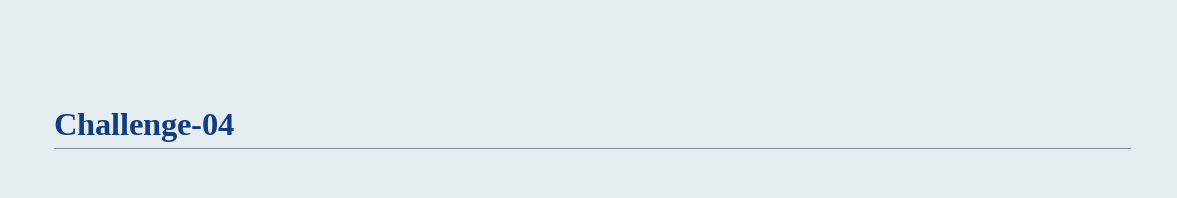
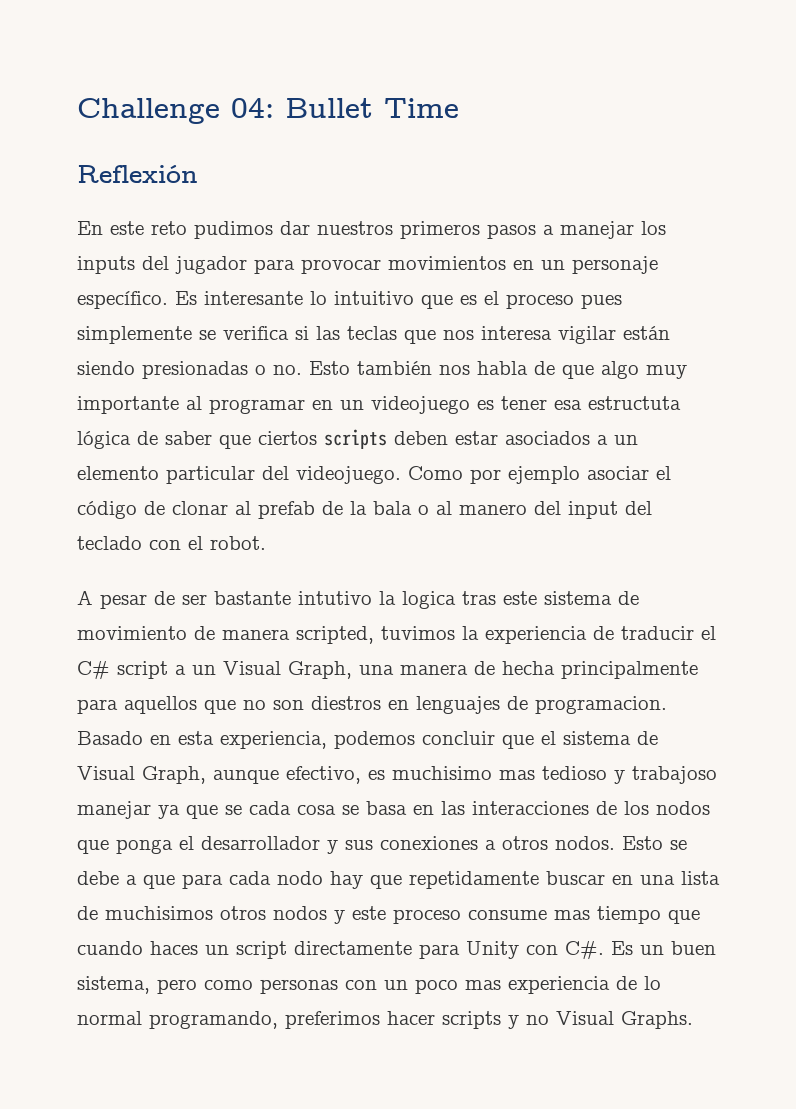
- Challenge-04
+ Challenge 04: Bullet Time
+ Reflexión
+ En este reto pudimos dar nuestros primeros pasos a manejar los inputs del jugador para provocar movimientos en un personaje específico. Es interesante lo intuitivo que es el proceso pues simplemente se verifica si las teclas que nos interesa vigilar están siendo presionadas o no. Esto también nos habla de que algo muy importante al programar en un videojuego es tener esa estructuta lógica de saber que ciertos scripts deben estar asociados a un elemento particular del videojuego. Como por ejemplo asociar el código de clonar al prefab de la bala o al manero del input del teclado con el robot.
+ A pesar de ser bastante intutivo la logica tras este sistema de movimiento de manera scripted, tuvimos la experiencia de traducir el C# script a un Visual Graph, una manera de hecha principalmente para aquellos que no son diestros en lenguajes de programacion. Basado en esta experiencia, podemos concluir que el sistema de Visual Graph, aunque efectivo, es muchisimo mas tedioso y trabajoso manejar ya que se cada cosa se basa en las interacciones de los nodos que ponga el desarrollador y sus conexiones a otros nodos. Esto se debe a que para cada nodo hay que repetidamente buscar en una lista de muchisimos otros nodos y este proceso consume mas tiempo que cuando haces un script directamente para Unity con C#. Es un buen sistema, pero como personas con un poco mas experiencia de lo normal programando, preferimos hacer scripts y no Visual Graphs.

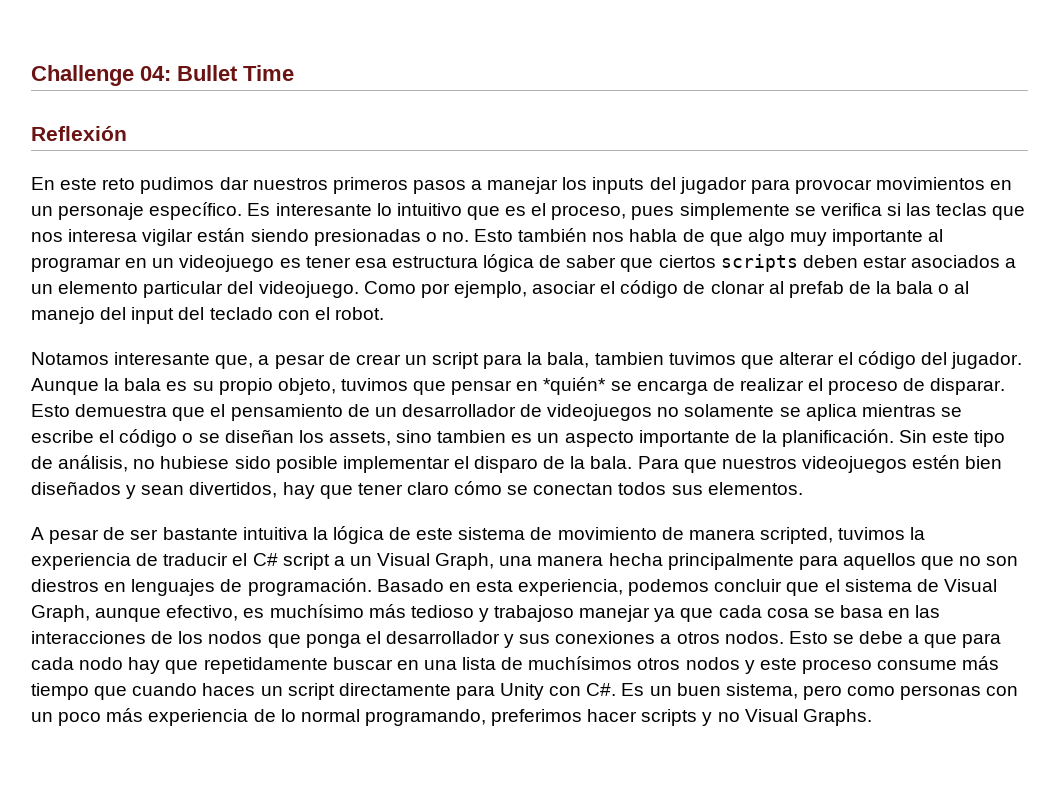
- Es interesante lo intuitivo que es el proceso pues simplemente se verifica si las teclas que nos interesa vigilar están siendo presionadas o no. Esto también nos habla de que algo muy importante al programar en un videojuego es tener esa estructuta lógica de saber que ciertos scripts deben estar asociados a un elemento particular del videojuego.
+ Es interesante lo intuitivo que es el proceso, pues simplemente se verifica si las teclas que nos interesa vigilar están siendo presionadas o no. Esto también nos habla de que algo muy importante al programar en un videojuego es tener esa estructura lógica de saber que ciertos scripts deben estar asociados a un elemento particular del videojuego.
- Como por ejemplo asociar el código de clonar al prefab de la bala o al manero del input del teclado con el robot.
+ Como por ejemplo, asociar el código de clonar al prefab de la bala o al manejo del input del teclado con el robot.
+ Notamos interesante que, a pesar de crear un script para la bala, tambien tuvimos que alterar el código del jugador. Aunque la bala es su propio objeto, tuvimos que pensar en *quién* se encarga de realizar el proceso de disparar. Esto demuestra que el pensamiento de un desarrollador de videojuegos no solamente se aplica mientras se escribe el código o se diseñan los assets, sino tambien es un aspecto importante de la planificación. Sin este tipo de análisis, no hubiese sido posible implementar el disparo de la bala. Para que nuestros videojuegos estén bien diseñados y sean divertidos, hay que tener claro cómo se conectan todos sus elementos.
- A pesar de ser bastante intutivo la logica tras este sistema de movimiento de manera scripted, tuvimos la experiencia de traducir el C# script a un Visual Graph, una manera de hecha principalmente para aquellos que no son diestros en lenguajes de programacion.
+ A pesar de ser bastante intuitiva la lógica de este sistema de movimiento de manera scripted, tuvimos la experiencia de traducir el C# script a un Visual Graph, una manera hecha principalmente para aquellos que no son diestros en lenguajes de programación.
- Basado en esta experiencia, podemos concluir que el sistema de Visual Graph, aunque efectivo, es muchisimo mas tedioso y trabajoso manejar ya que se cada cosa se basa en las interacciones de los nodos que ponga el desarrollador y sus conexiones a otros nodos.
+ Basado en esta experiencia, podemos concluir que el sistema de Visual Graph, aunque efectivo, es muchísimo más tedioso y trabajoso manejar ya que cada cosa se basa en las interacciones de los nodos que ponga el desarrollador y sus conexiones a otros nodos.
- Esto se debe a que para cada nodo hay que repetidamente buscar en una lista de muchisimos otros nodos y este proceso consume mas tiempo que cuando haces un script directamente para Unity con C#. Es un buen sistema, pero como personas con un poco mas experiencia de lo normal programando, preferimos hacer scripts y no Visual Graphs.
+ Esto se debe a que para cada nodo hay que repetidamente buscar en una lista de muchísimos otros nodos y este proceso consume más tiempo que cuando haces un script directamente para Unity con C#. Es un buen sistema, pero como personas con un poco más experiencia de lo normal programando, preferimos hacer scripts y no Visual Graphs.

